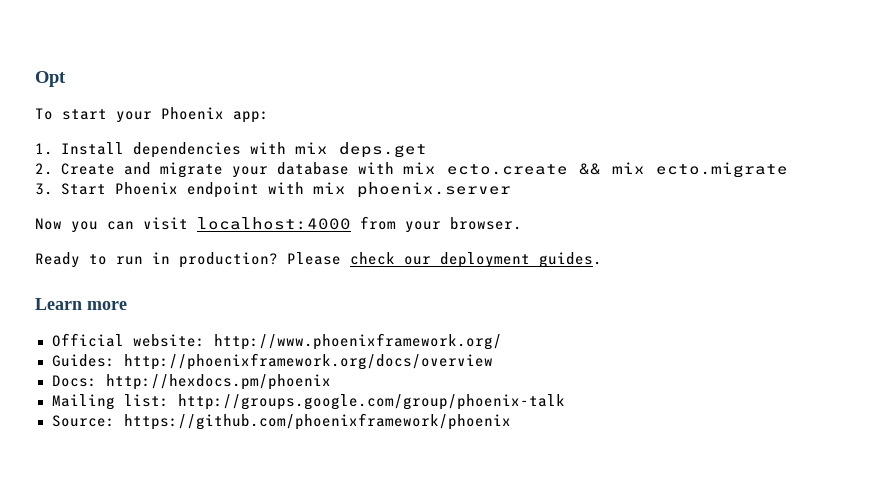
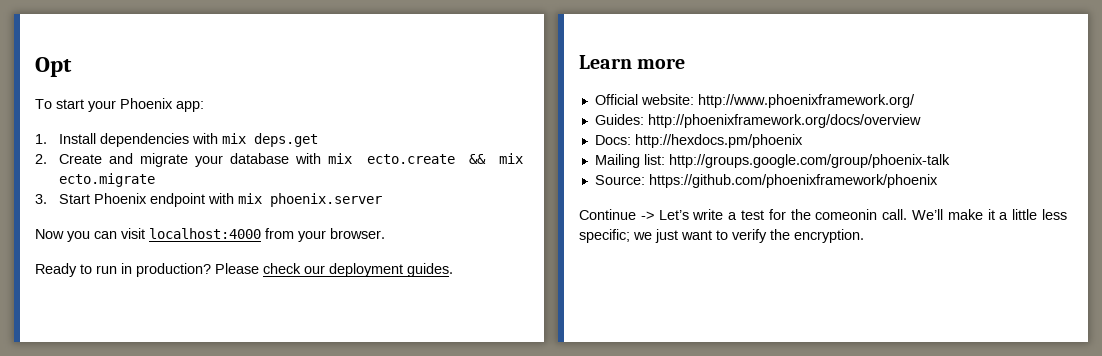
+ Continue -> Let’s write a test for the comeonin call. We’ll make it a little less specific; we just want to verify the encryption.

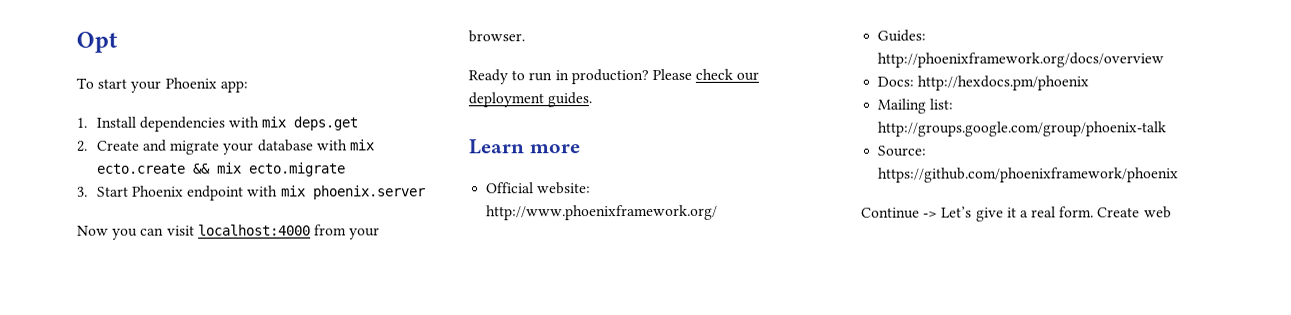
- Continue -> Let’s write a test for the comeonin call. We’ll make it a little less specific; we just want to verify the encryption.
+ Continue -> Let’s give it a real form. Create web

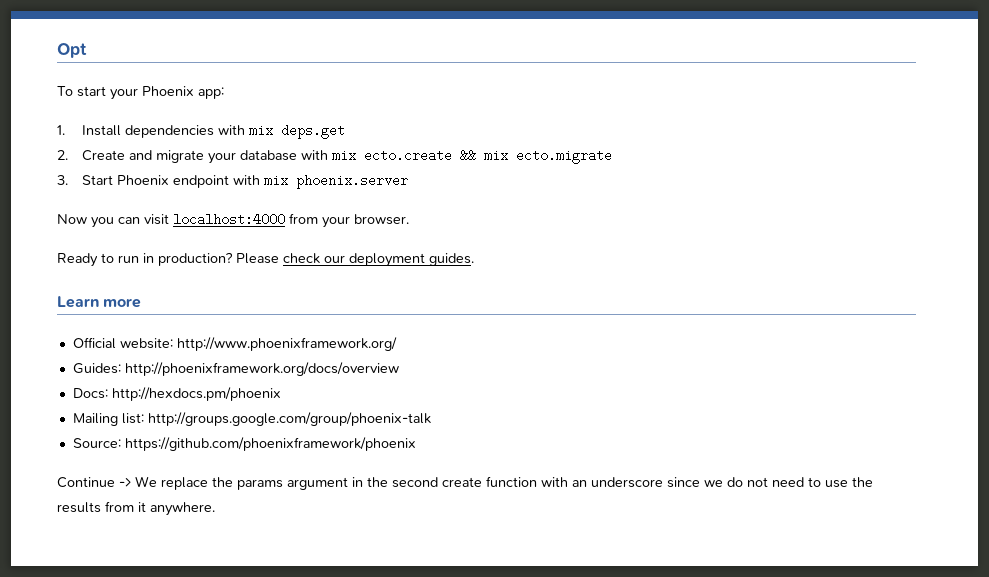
- Continue -> Let’s give it a real form. Create web
+ Continue -> We replace the params argument in the second create function with an underscore since we do not need to use the results from it anywhere.

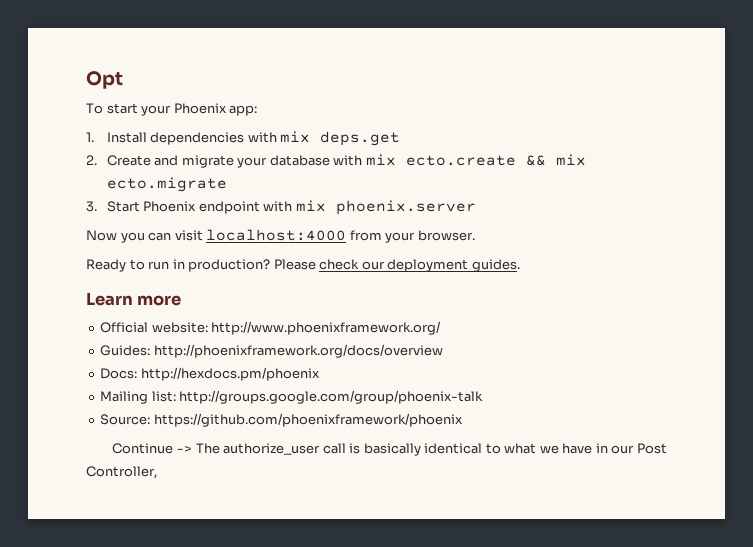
- Continue -> We replace the params argument in the second create function with an underscore since we do not need to use the results from it anywhere.
+ Continue -> The authorize_user call is basically identical to what we have in our Post Controller,

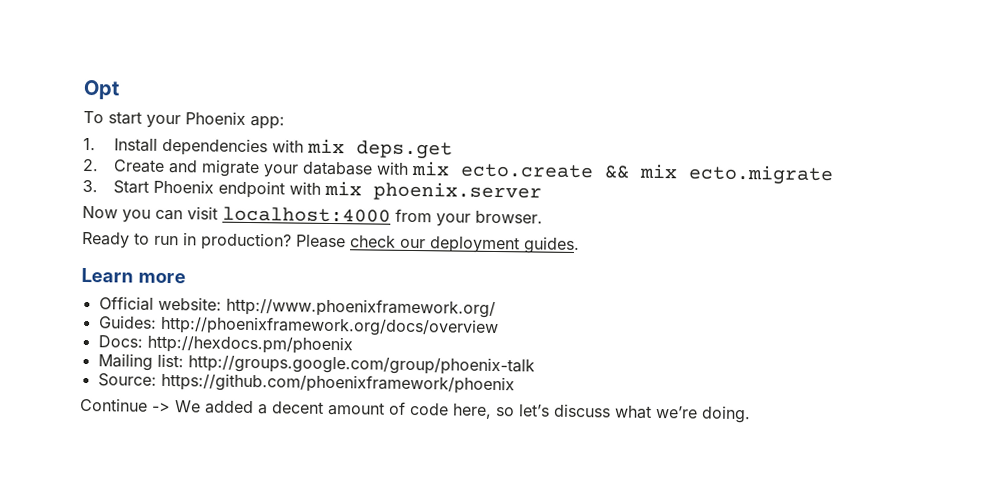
- Continue -> The authorize_user call is basically identical to what we have in our Post Controller,
+ Continue -> We added a decent amount of code here, so let’s discuss what we’re doing.

